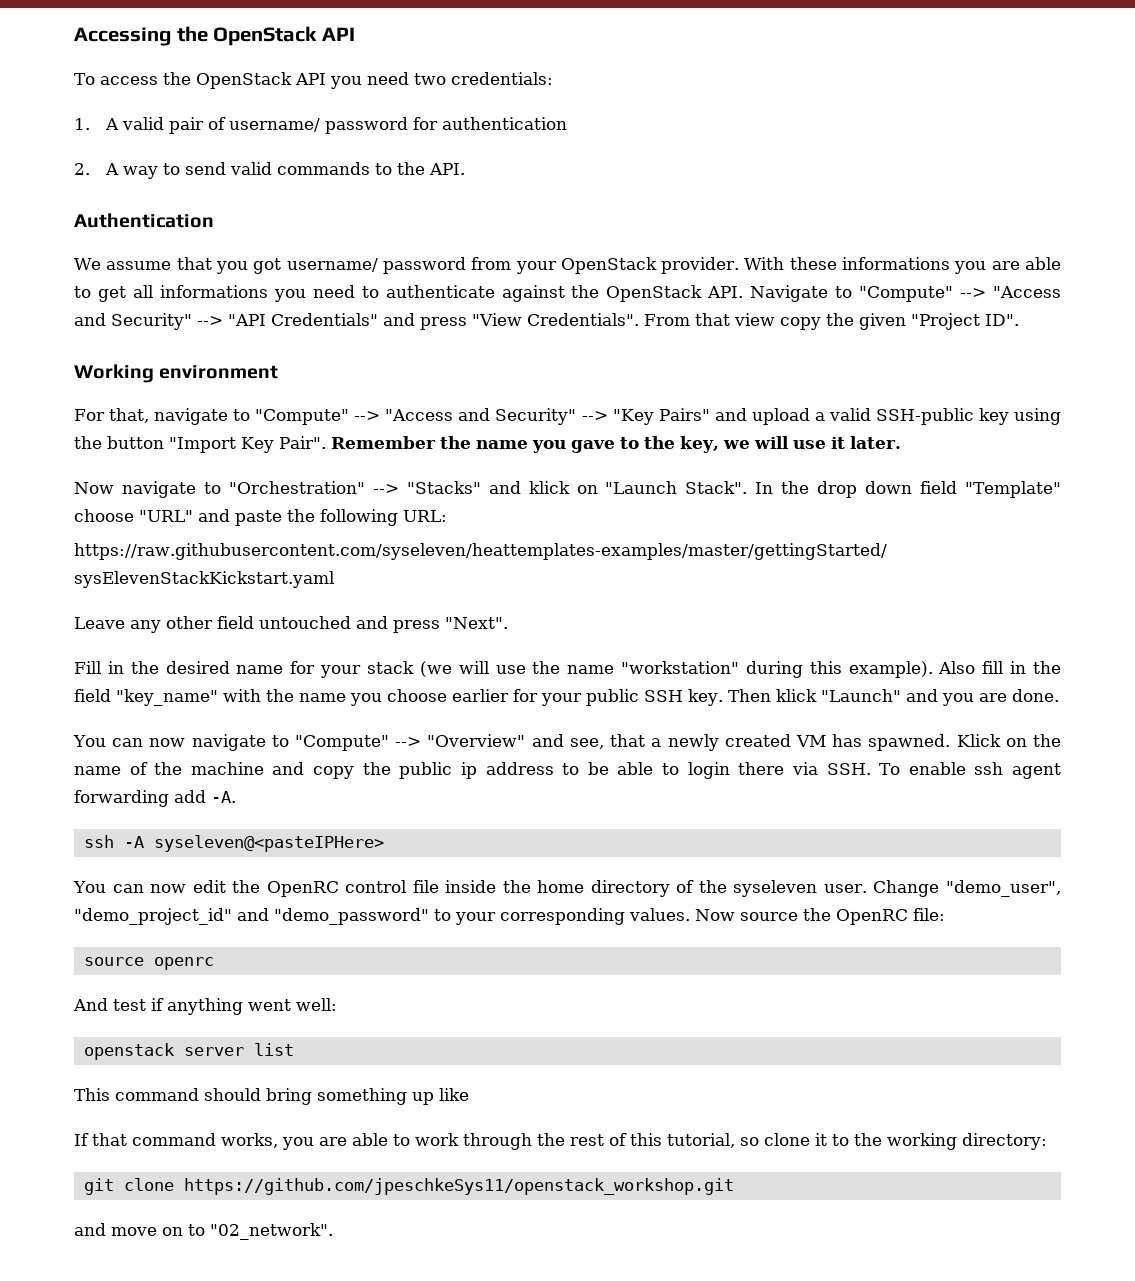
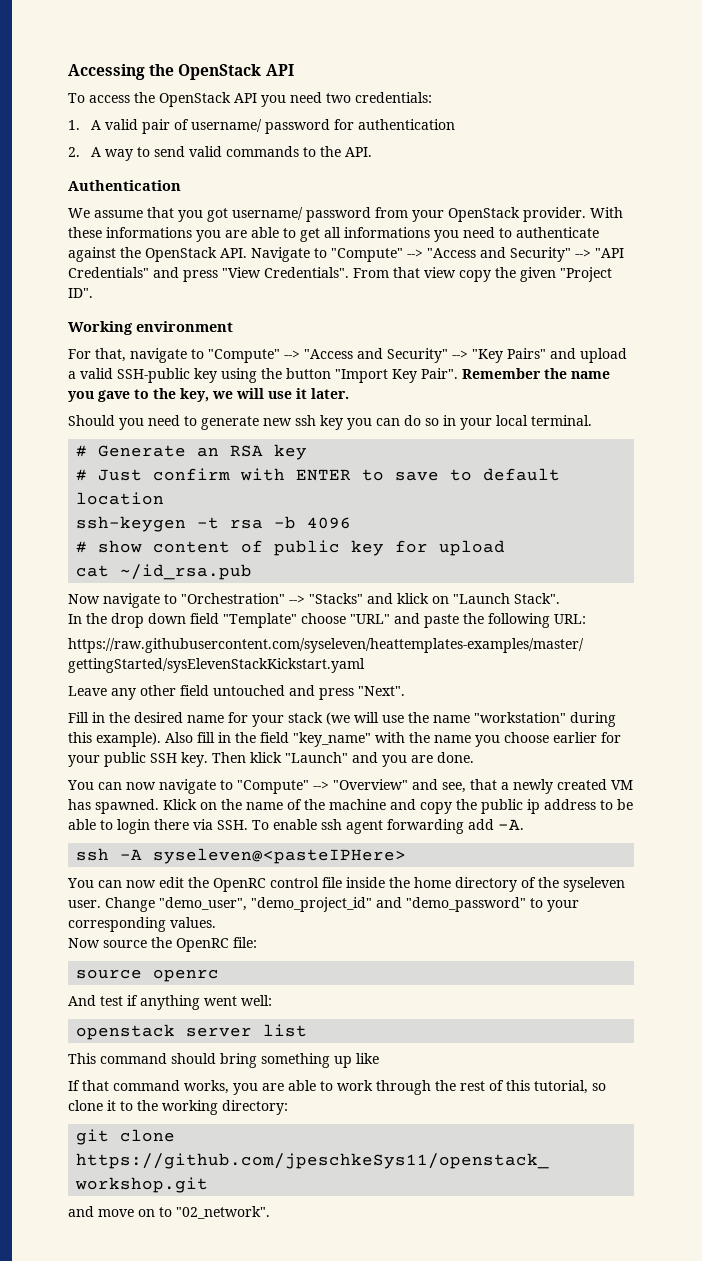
+ Should you need to generate new ssh key you can do so in your local terminal.
+ # Generate an RSA key
+ # Just confirm with ENTER to save to default location
+ ssh-keygen -t rsa -b 4096
+ # show content of public key for upload
+ cat ~/id_rsa.pub
- Now navigate to "Orchestration" --> "Stacks" and klick on "Launch Stack". In the drop down field "Template" choose "URL" and paste the following URL:
+ Now navigate to "Orchestration" --> "Stacks" and klick on "Launch Stack".
+ In the drop down field "Template" choose "URL" and paste the following URL:
- Change "demo_user", "demo_project_id" and "demo_password" to your corresponding values. Now source the OpenRC file:
+ Change "demo_user", "demo_project_id" and "demo_password" to your corresponding values.
+ Now source the OpenRC file:

